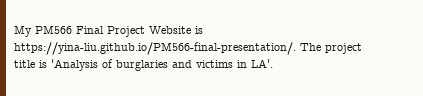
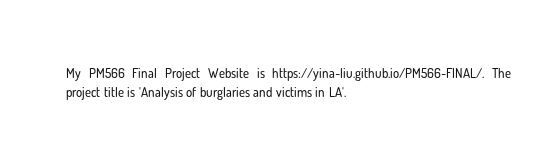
- My PM566 Final Project Website is https://yina-liu.github.io/PM566-final-presentation/. The project title is 'Analysis of burglaries and victims in LA'.
+ My PM566 Final Project Website is https://yina-liu.github.io/PM566-FINAL/. The project title is 'Analysis of burglaries and victims in LA'.

